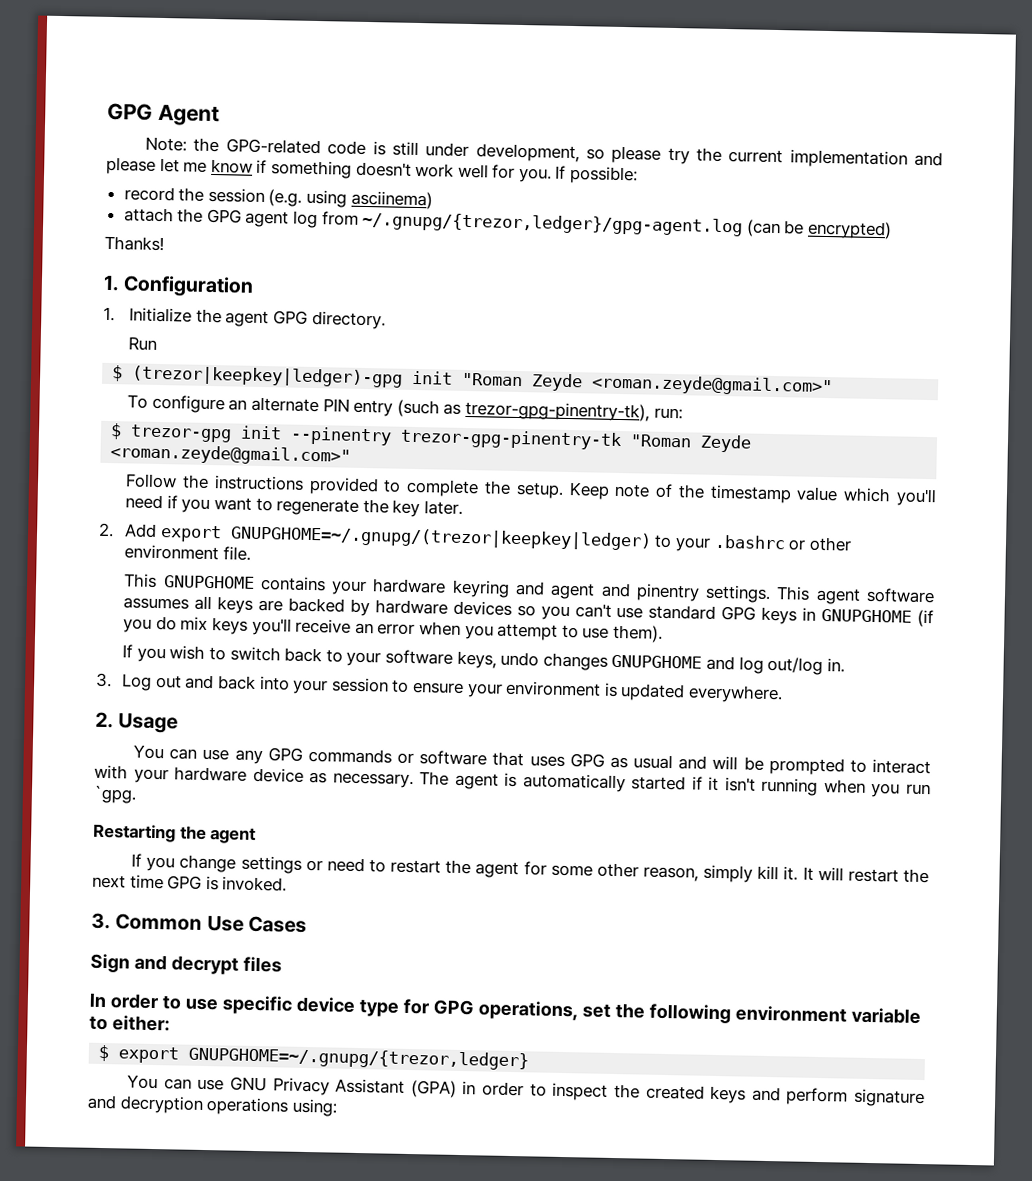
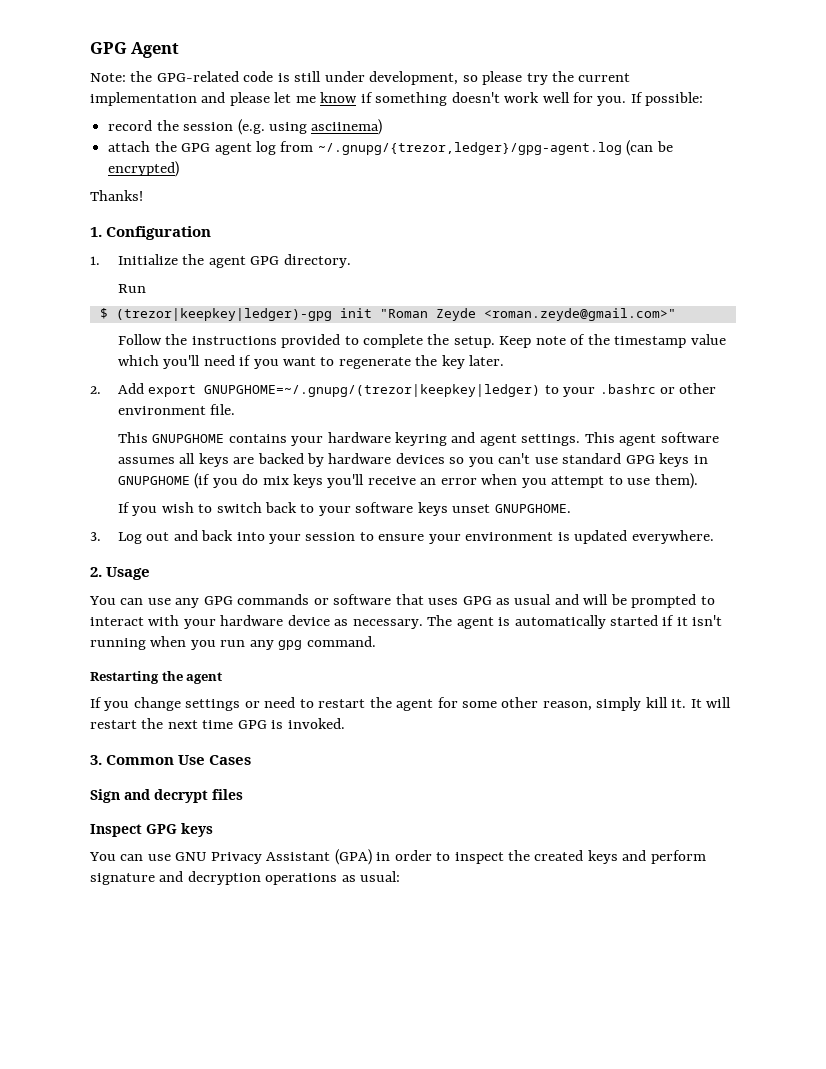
- To configure an alternate PIN entry (such as trezor-gpg-pinentry-tk), run:
- $ trezor-gpg init --pinentry trezor-gpg-pinentry-tk "Roman Zeyde <roman.zeyde@gmail.com>"
- This GNUPGHOME contains your hardware keyring and agent and pinentry settings.
+ This GNUPGHOME contains your hardware keyring and agent settings.
- If you wish to switch back to your software keys, undo changes GNUPGHOME and log out/log in.
+ If you wish to switch back to your software keys unset GNUPGHOME.
- The agent is automatically started if it isn't running when you run `gpg.
+ The agent is automatically started if it isn't running when you run any gpg command.
- In order to use specific device type for GPG operations, set the following environment variable to either:
- $ export GNUPGHOME=~/.gnupg/{trezor,ledger}
+ Inspect GPG keys
- You can use GNU Privacy Assistant (GPA) in order to inspect the created keys and perform signature and decryption operations using:
+ You can use GNU Privacy Assistant (GPA) in order to inspect the created keys and perform signature and decryption operations as usual:

